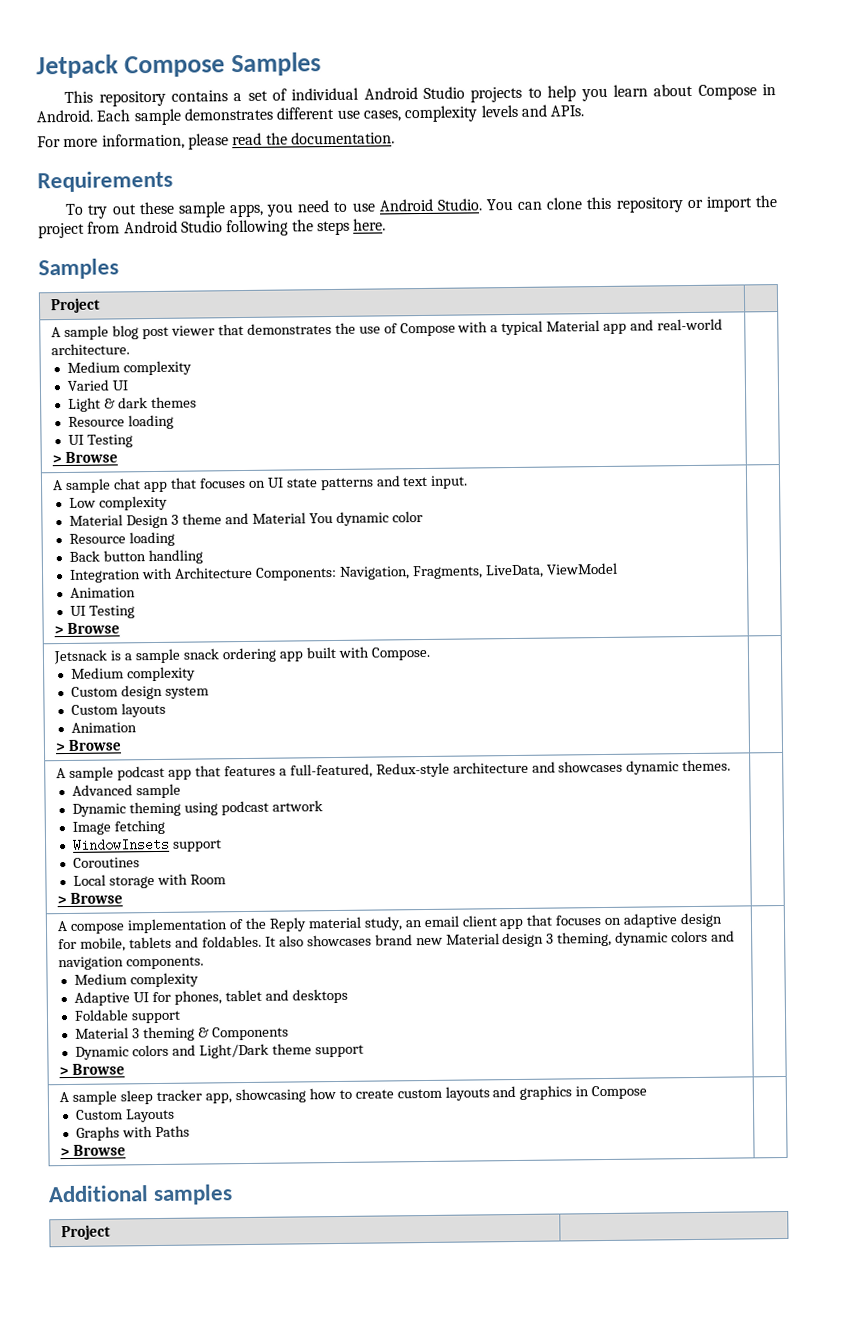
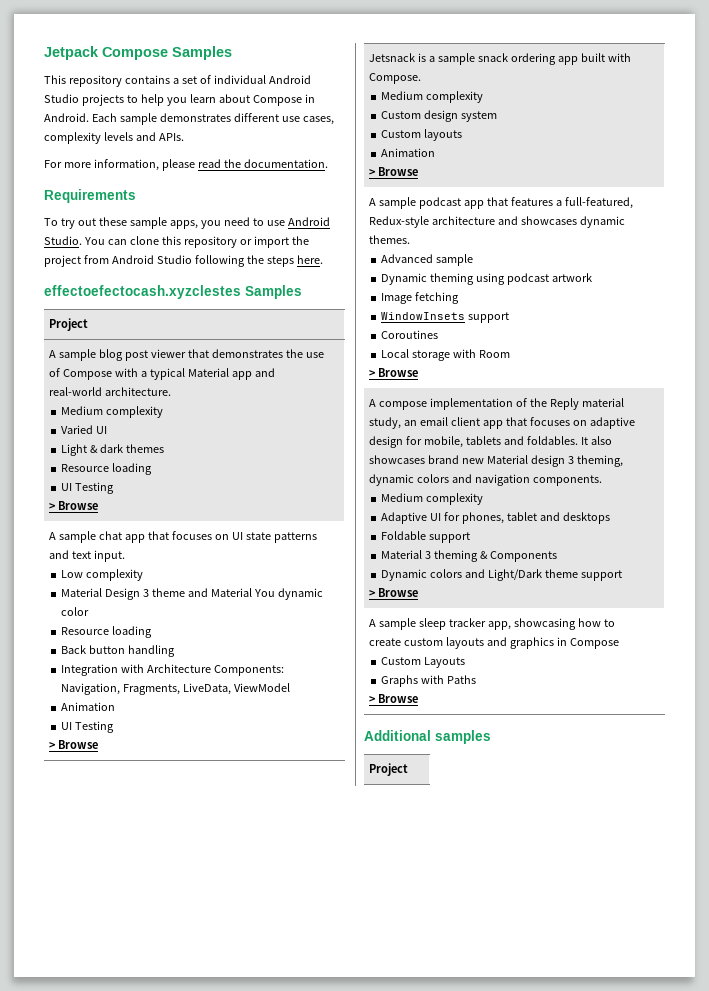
  You can clone this repository or import the project from Android Studio following the steps here.
- Samples
+ effectoefectocash.xyzclestes Samples

